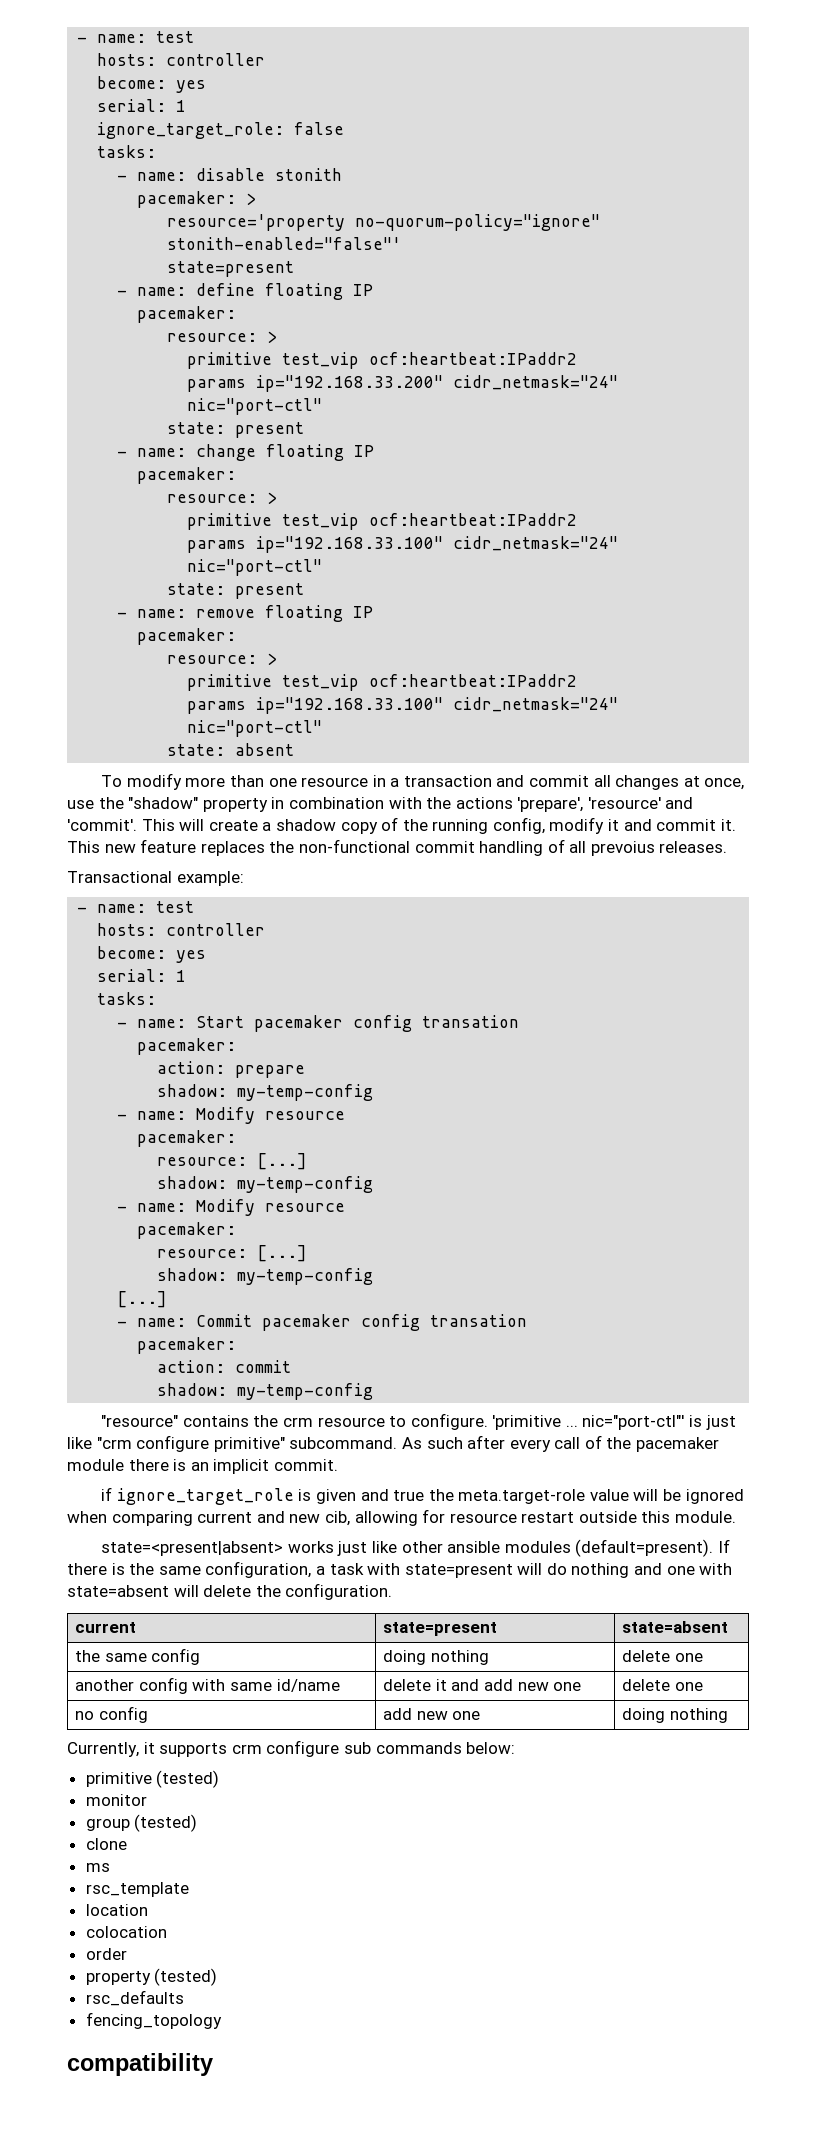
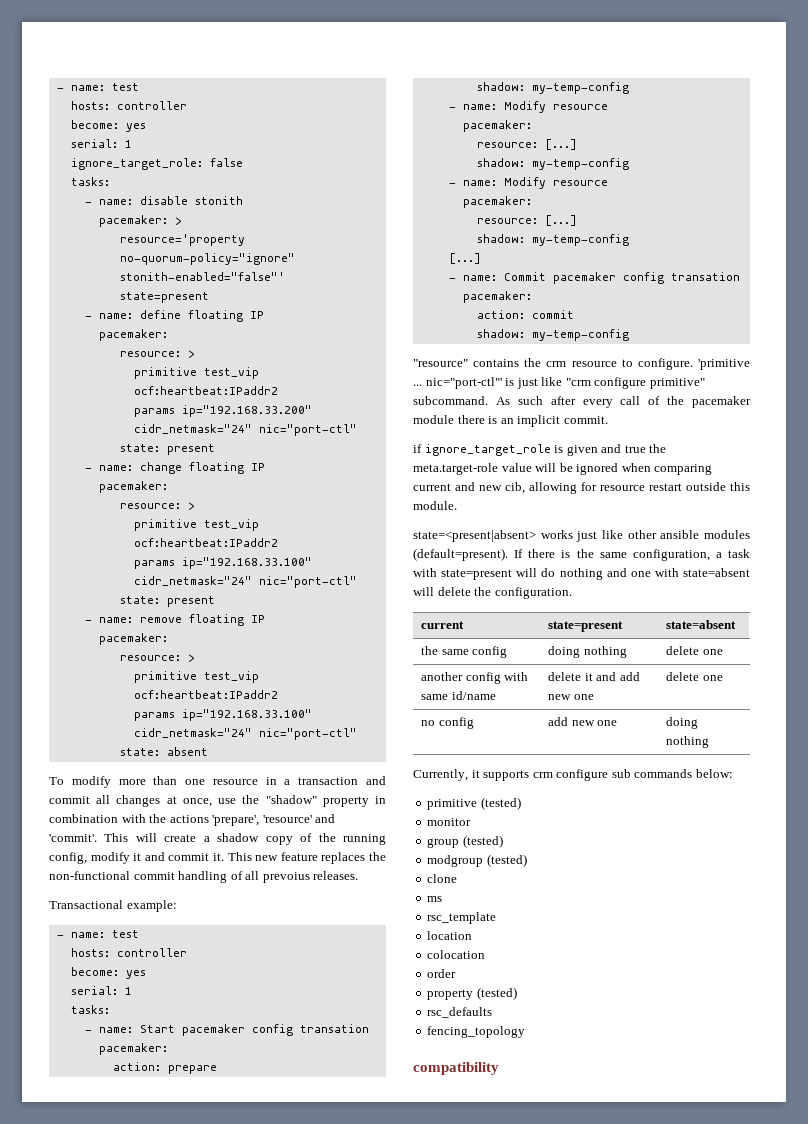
+ modgroup (tested)

